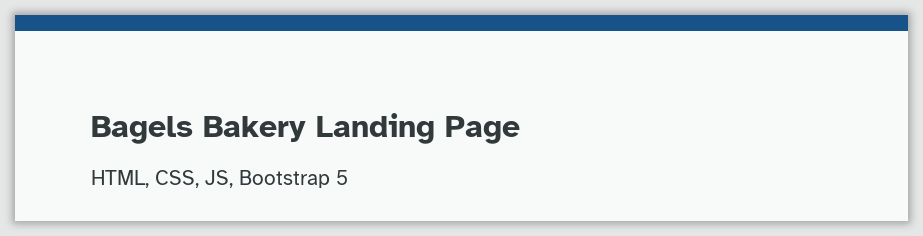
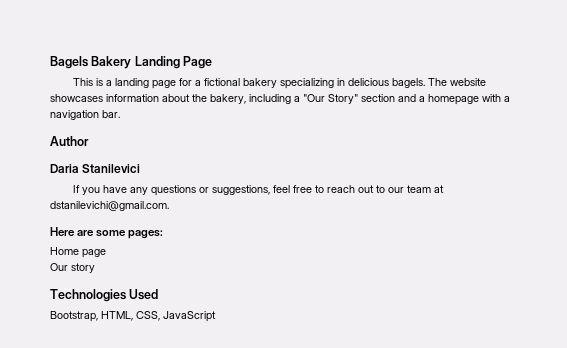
- HTML, CSS, JS, Bootstrap 5
+ This is a landing page for a fictional bakery specializing in delicious bagels. The website showcases information about the bakery, including a "Our Story" section and a homepage with a navigation bar.
+ Author
+ Daria Stanilevici
+ If you have any questions or suggestions, feel free to reach out to our team at dstanilevichi@gmail.com.
+ Here are some pages:
+ Home page
+ Our story
+ Technologies Used
+ Bootstrap, HTML, CSS, JavaScript

